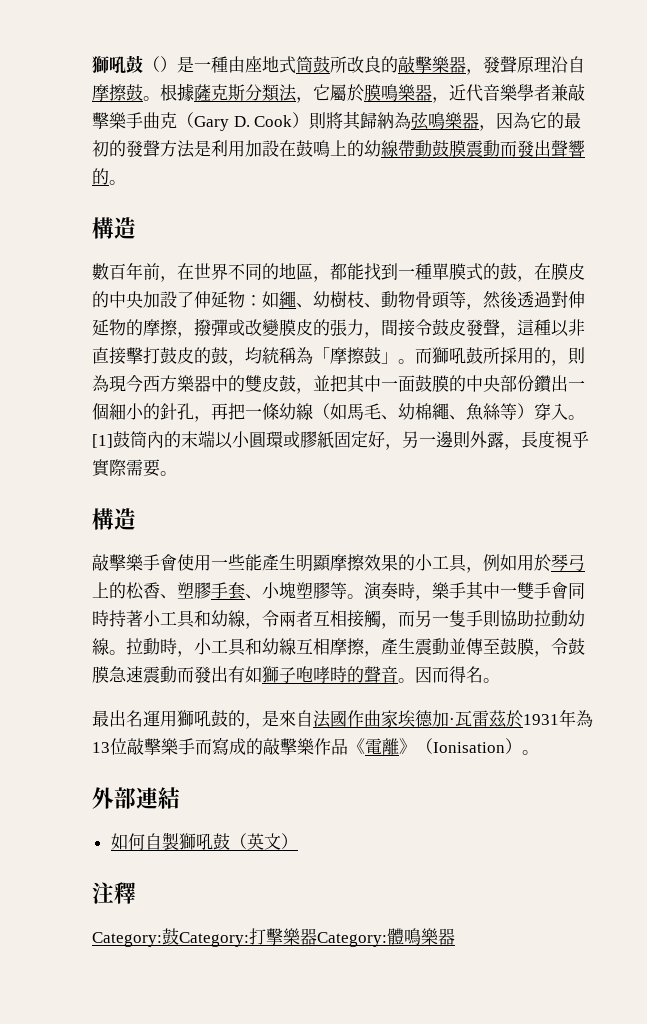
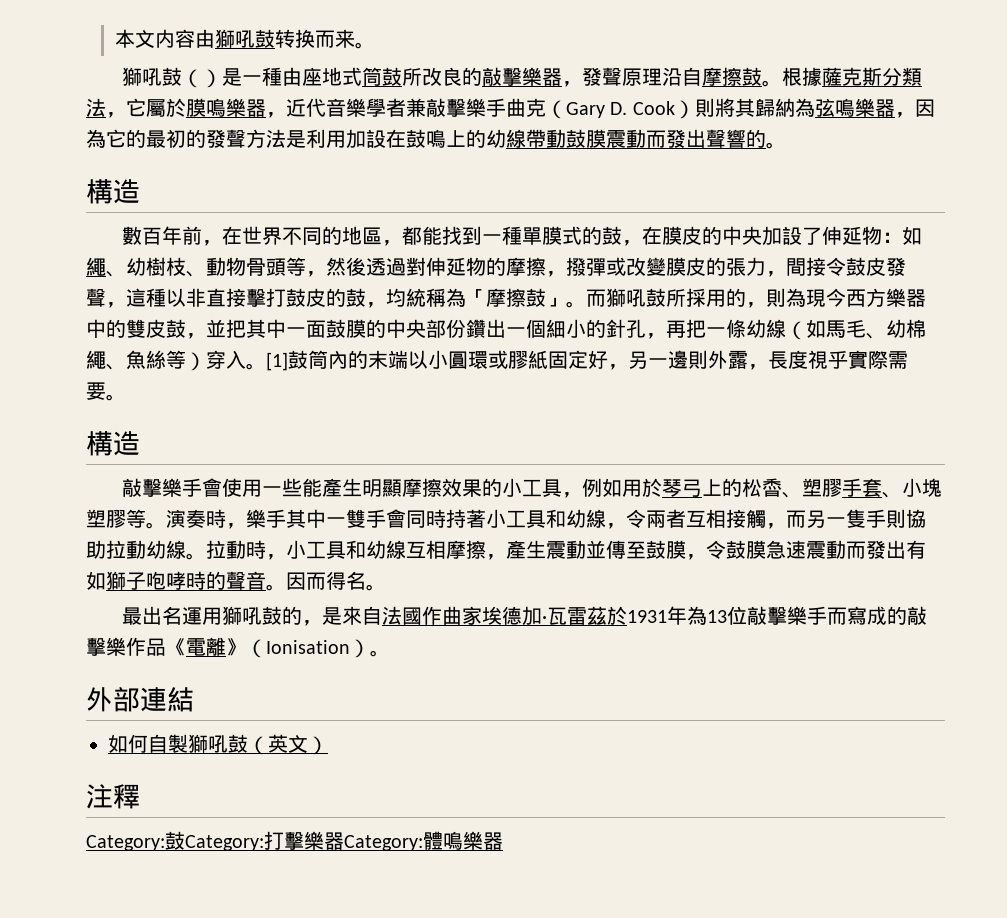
+ 本文内容由獅吼鼓转换而来。

